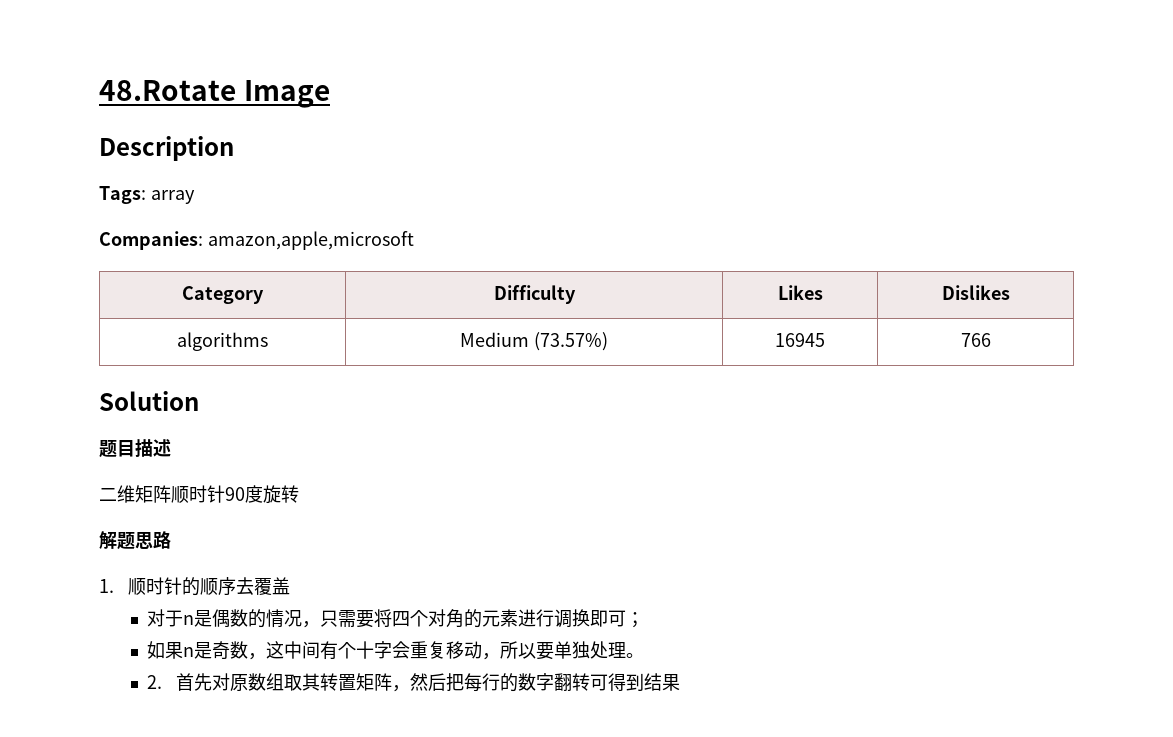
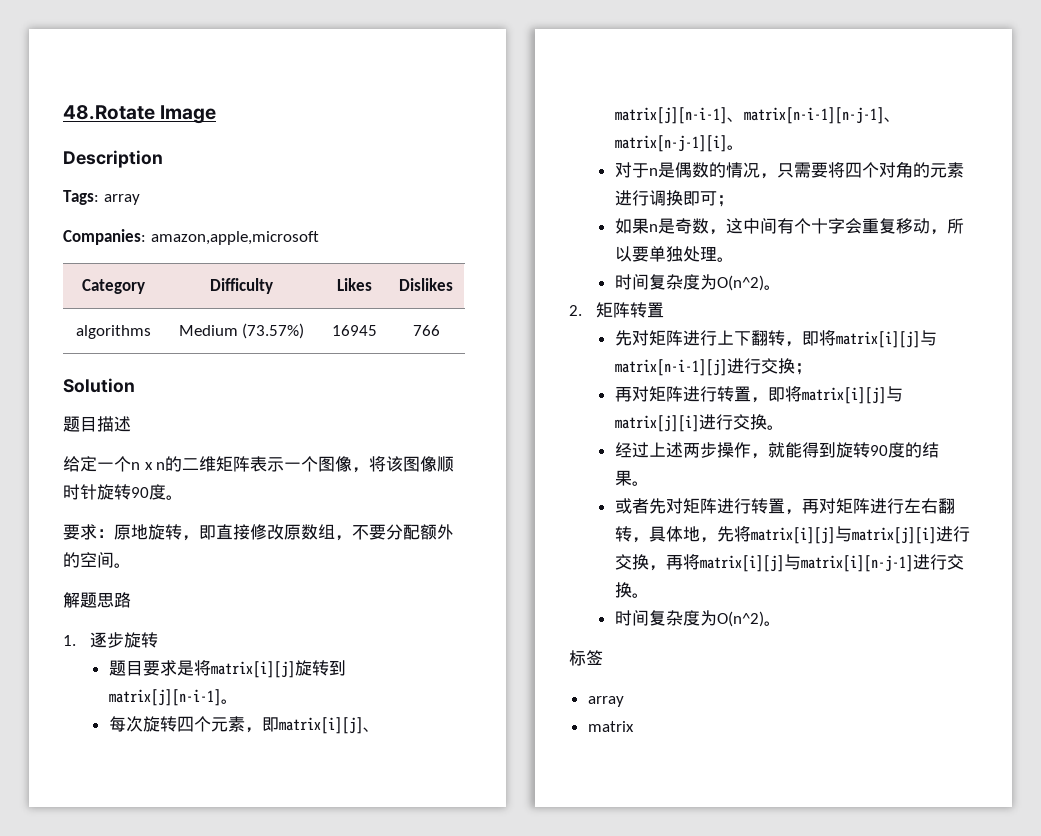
- 二维矩阵顺时针90度旋转
+ 给定一个n x n的二维矩阵表示一个图像，将该图像顺时针旋转90度。
+ 要求：原地旋转，即直接修改原数组，不要分配额外的空间。
  解题思路
- 1.顺时针的顺序去覆盖
+ 1.逐步旋转
+ 题目要求是将matrix[i][j]旋转到matrix[j][n-i-1]。
+ 每次旋转四个元素，即matrix[i][j]、matrix[j][n-i-1]、matrix[n-i-1][n-j-1]、matrix[n-j-1][i]。
  如果n是奇数，这中间有个十字会重复移动，所以要单独处理。
- 2.首先对原数组取其转置矩阵，然后把每行的数字翻转可得到结果
+ 时间复杂度为O(n^2)。
+ 2.矩阵转置
+ 先对矩阵进行上下翻转，即将matrix[i][j]与matrix[n-i-1][j]进行交换；
+ 再对矩阵进行转置，即将matrix[i][j]与matrix[j][i]进行交换。
+ 经过上述两步操作，就能得到旋转90度的结果。
+ 或者先对矩阵进行转置，再对矩阵进行左右翻转，具体地，先将matrix[i][j]与matrix[j][i]进行交换，再将matrix[i][j]与matrix[i][n-j-1]进行交换。
+ 时间复杂度为O(n^2)。
+ 标签
+ array
+ matrix

